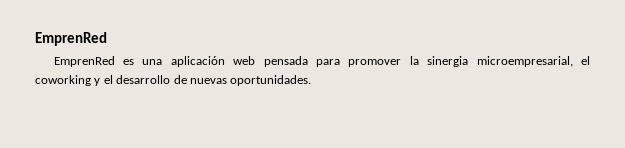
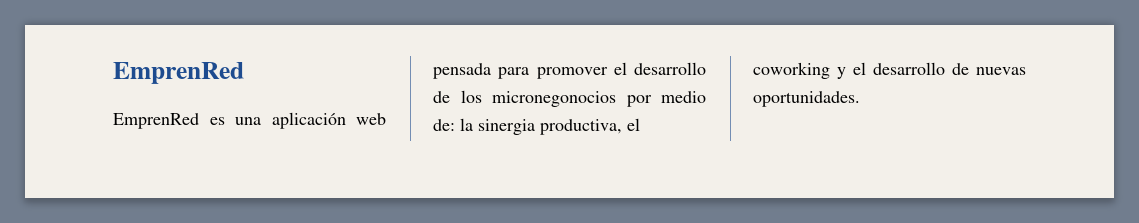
- EmprenRed es una aplicación web pensada para promover la sinergia microempresarial, el coworking y el desarrollo de nuevas oportunidades.
+ EmprenRed es una aplicación web pensada para promover el desarrollo de los micronegonocios por medio de: la sinergia productiva, el coworking y el desarrollo de nuevas oportunidades.

